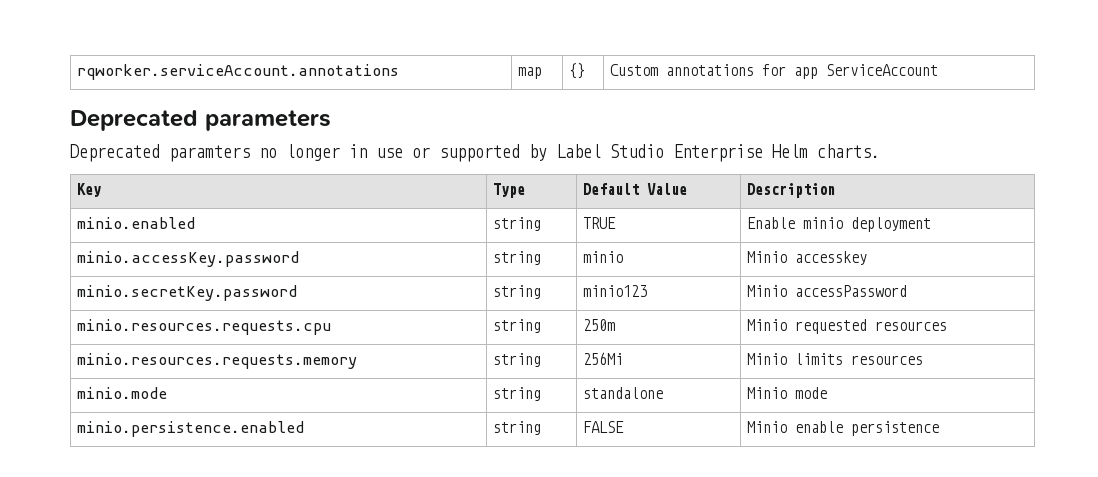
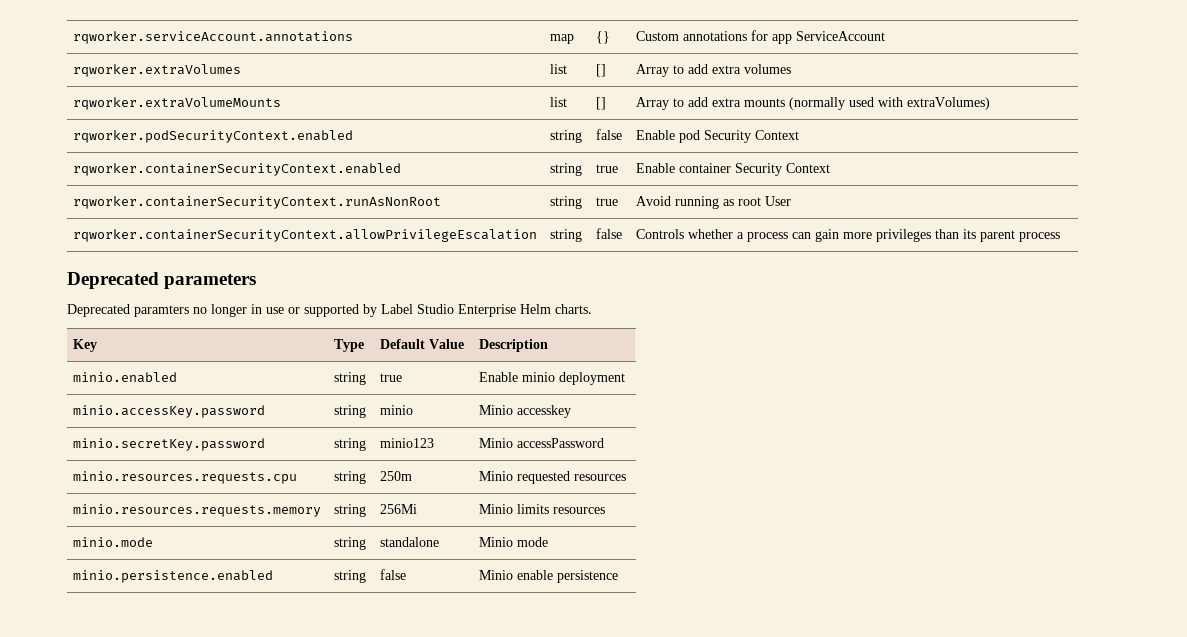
+ rqworker.extraVolumes | list | [] | Array to add extra volumes
+ rqworker.extraVolumeMounts | list | [] | Array to add extra mounts (normally used with extraVolumes)
+ rqworker.podSecurityContext.enabled | string | false | Enable pod Security Context
+ rqworker.containerSecurityContext.enabled | string | true | Enable container Security Context
+ rqworker.containerSecurityContext.runAsNonRoot | string | true | Avoid running as root User
+ rqworker.containerSecurityContext.allowPrivilegeEscalation | string | false | Controls whether a process can gain more privileges than its parent process
- minio.enabled | string | TRUE | Enable minio deployment
+ minio.enabled | string | true | Enable minio deployment
- minio.persistence.enabled | string | FALSE | Minio enable persistence
+ minio.persistence.enabled | string | false | Minio enable persistence

